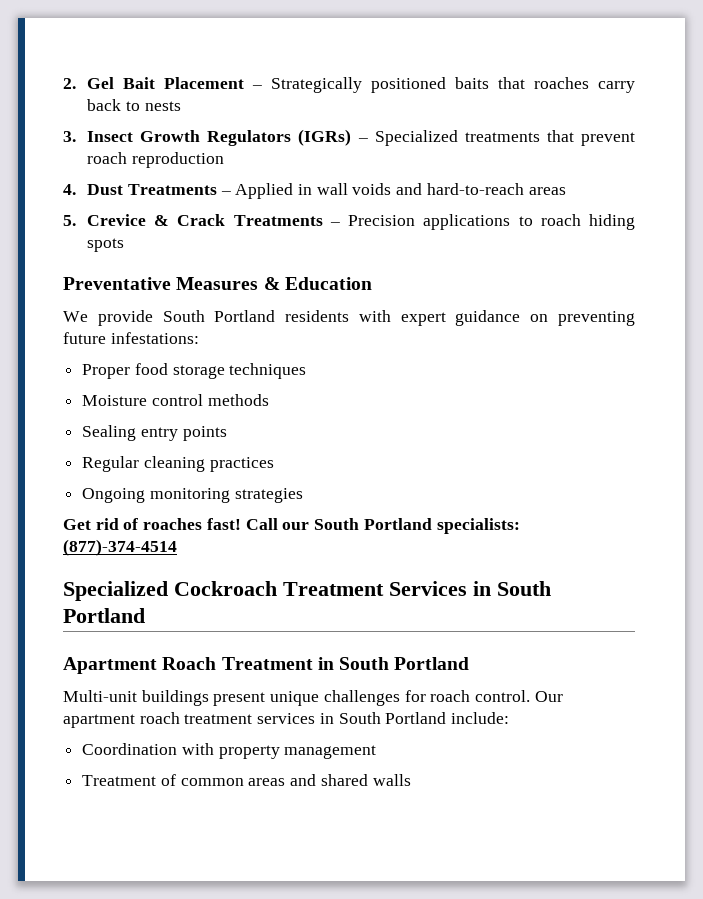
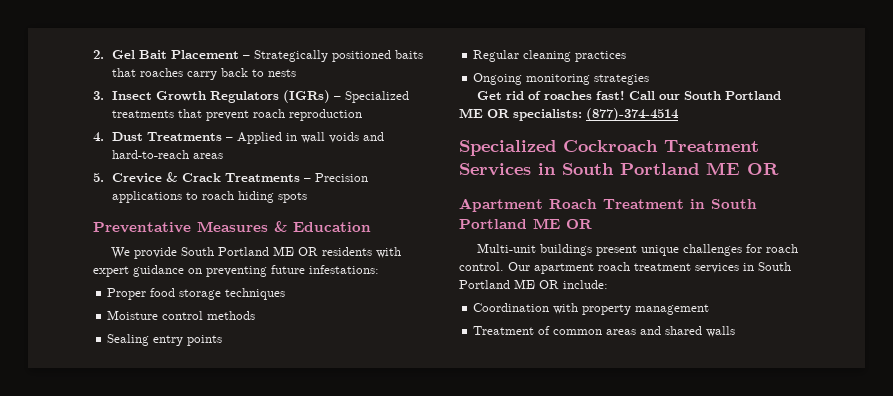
- We provide South Portland residents with expert guidance on preventing future infestations:
+ We provide South Portland ME OR residents with expert guidance on preventing future infestations:
- Call our South Portland specialists: (877)-374-4514
+ Call our South Portland ME OR specialists: (877)-374-4514
- Specialized Cockroach Treatment Services in South Portland
+ Specialized Cockroach Treatment Services in South Portland ME OR
- Apartment Roach Treatment in South Portland
+ Apartment Roach Treatment in South Portland ME OR
- Our apartment roach treatment services in South Portland include:
+ Our apartment roach treatment services in South Portland ME OR include:

